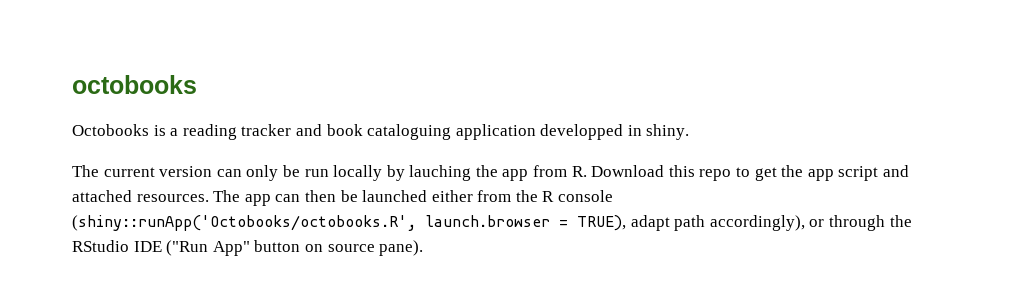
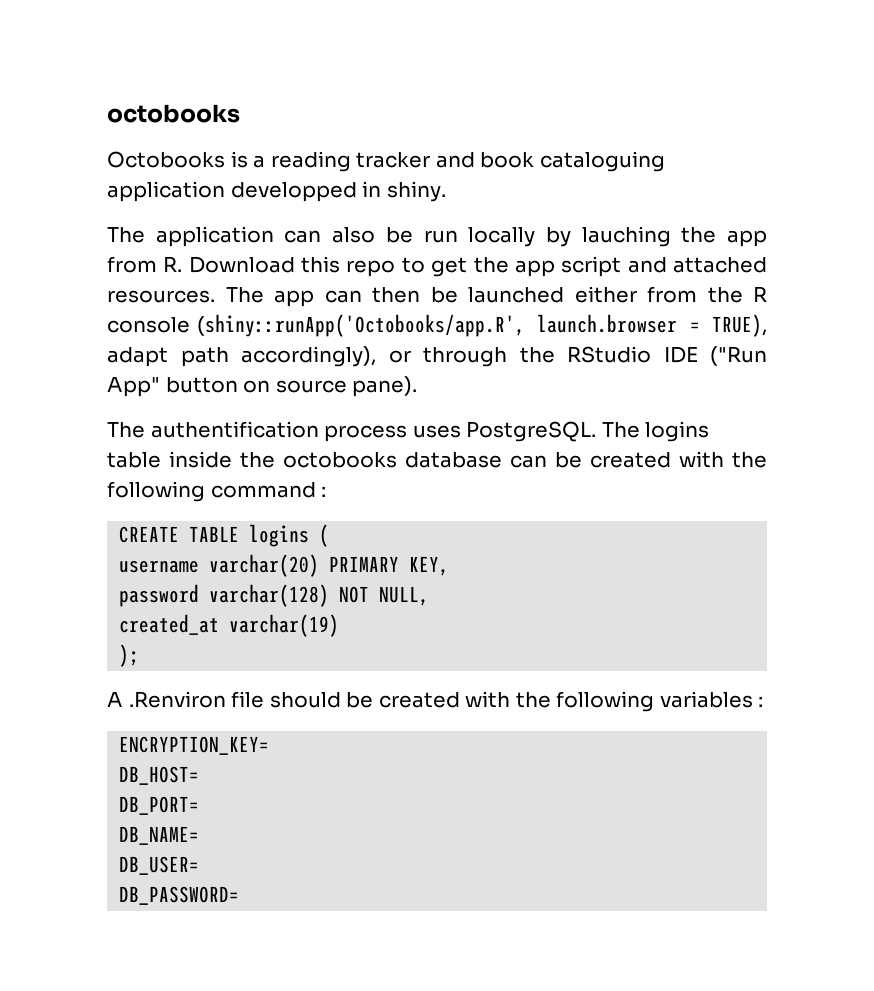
- The current version can only be run locally by lauching the app from R. Download this repo to get the app script and attached resources.
+ The application can also be run locally by lauching the app from R. Download this repo to get the app script and attached resources.
- The app can then be launched either from the R console (shiny::runApp('Octobooks/octobooks.R', launch.browser = TRUE), adapt path accordingly), or through the RStudio IDE ("Run App" button on source pane).
+ The app can then be launched either from the R console (shiny::runApp('Octobooks/app.R', launch.browser = TRUE), adapt path accordingly), or through the RStudio IDE ("Run App" button on source pane).
+ The authentification process uses PostgreSQL. The logins table inside the octobooks database can be created with the following command :
+ CREATE TABLE logins (
+ username varchar(20) PRIMARY KEY,
+ password varchar(128) NOT NULL,
+ created_at varchar(19)
+ );
+ A .Renviron file should be created with the following variables :
+ ENCRYPTION_KEY=
+ DB_HOST=
+ DB_PORT=
+ DB_NAME=
+ DB_USER=
+ DB_PASSWORD=

